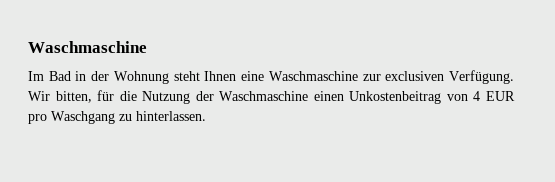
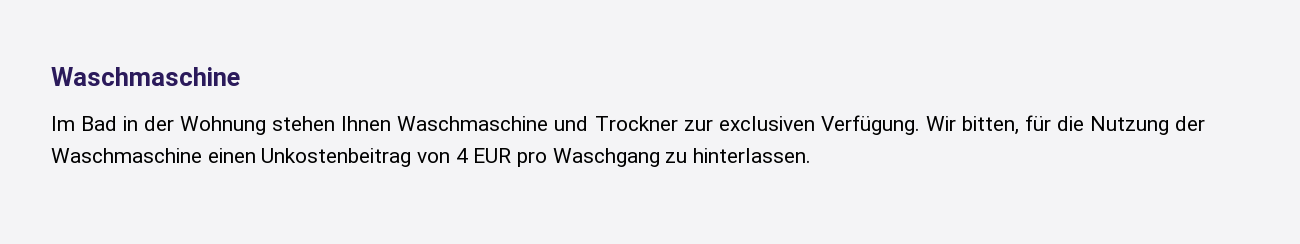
- Im Bad in der Wohnung steht Ihnen eine Waschmaschine zur exclusiven Verfügung.
+ Im Bad in der Wohnung stehen Ihnen Waschmaschine und Trockner zur exclusiven Verfügung.

